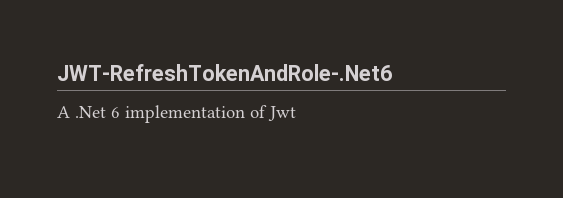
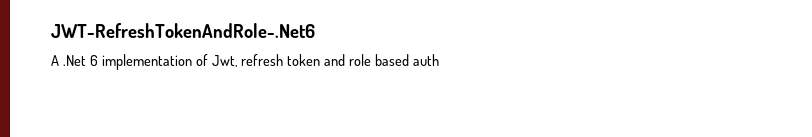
- A .Net 6 implementation of Jwt
+ A .Net 6 implementation of Jwt, refresh token and role based auth

